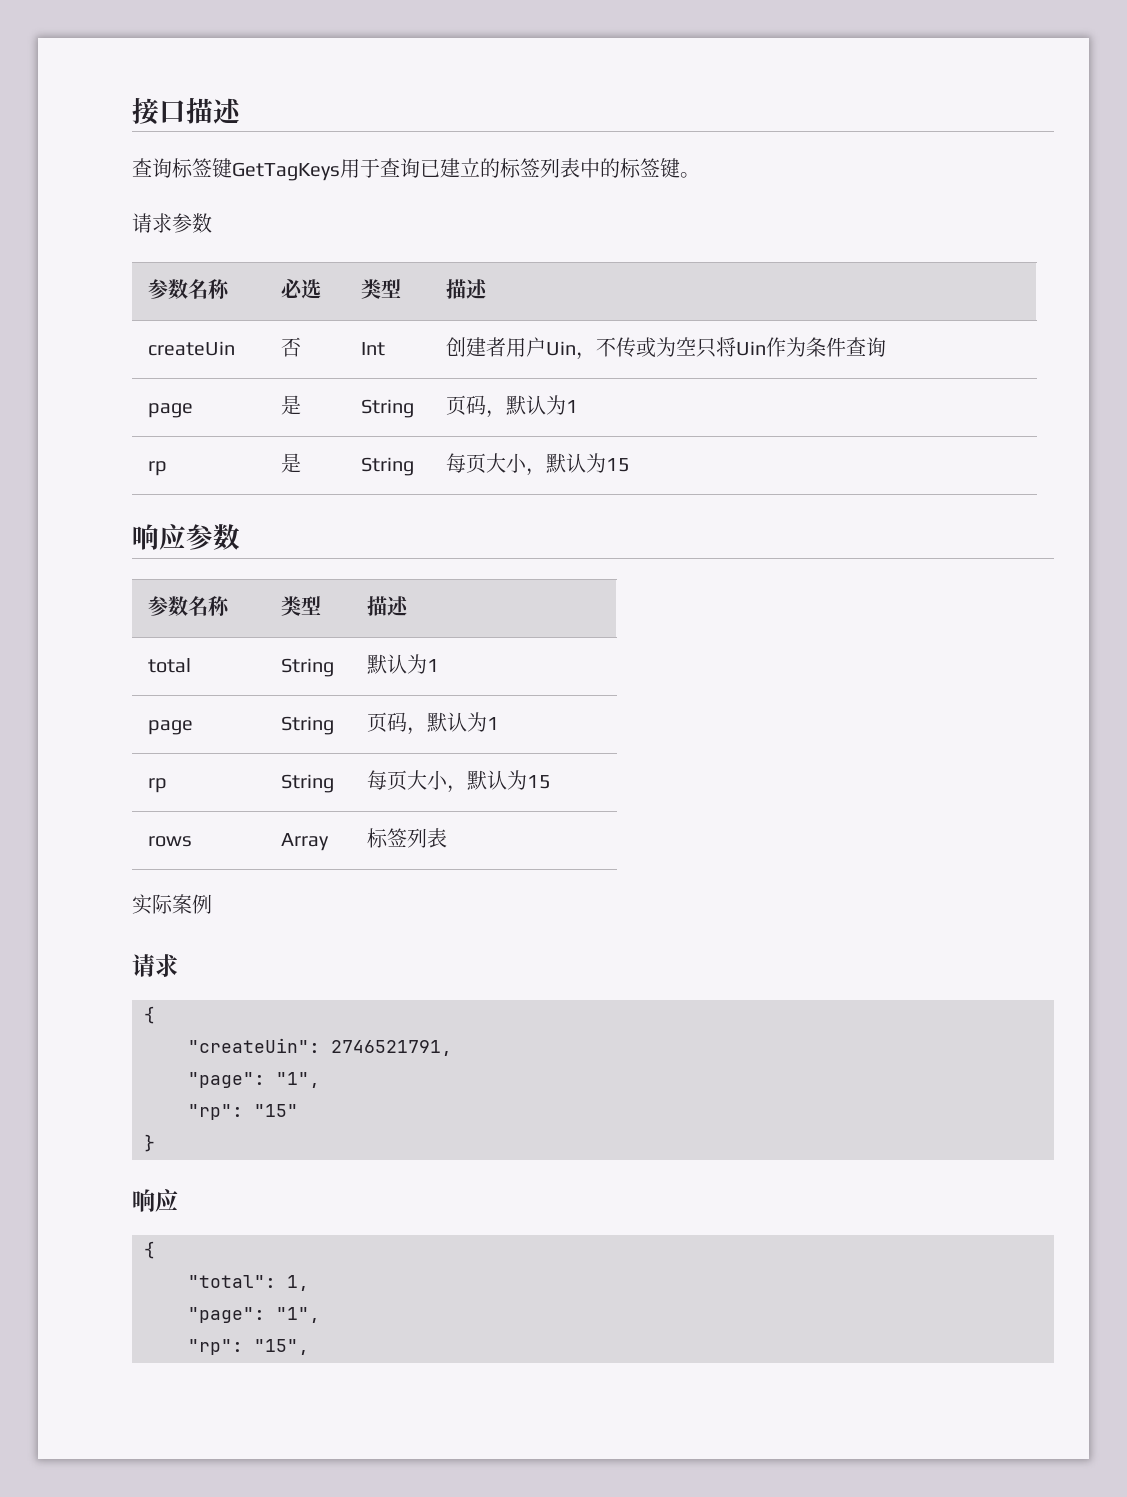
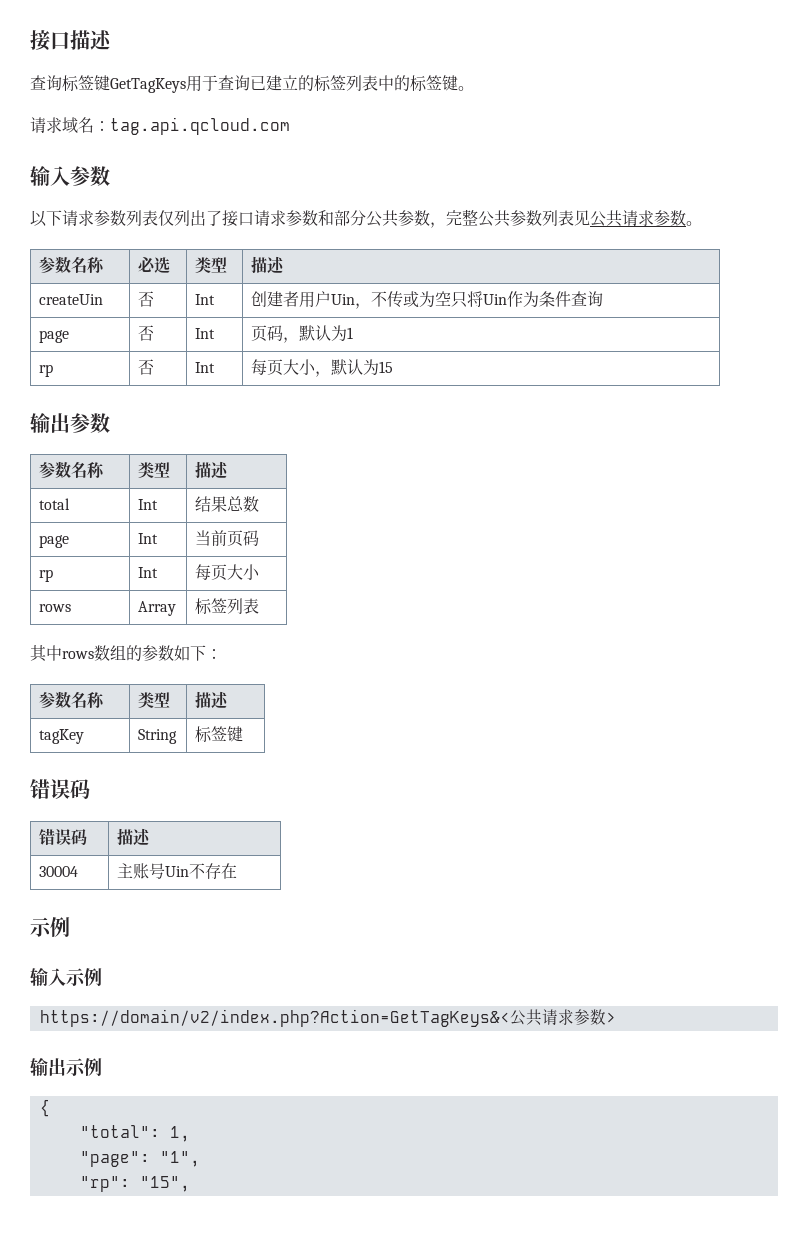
- 请求参数
+ 请求域名：tag.api.qcloud.com
+ 输入参数
+ 以下请求参数列表仅列出了接口请求参数和部分公共参数，完整公共参数列表见公共请求参数。
- page | 是 | String | 页码，默认为1
- rp | 是 | String | 每页大小，默认为15
- 响应参数
+ page | 否 | Int | 页码，默认为1
+ rp | 否 | Int | 每页大小，默认为15
+ 输出参数
- total | String | 默认为1
- page | String | 页码，默认为1
- rp | String | 每页大小，默认为15
+ total | Int | 结果总数
+ page | Int | 当前页码
+ rp | Int | 每页大小
- 实际案例
- 请求
- {
- "createUin": 2746521791,
- "page": "1",
- "rp": "15"
- }
- 响应
+ 其中rows数组的参数如下：
+ 参数名称 | 类型 | 描述
+ tagKey | String | 标签键
+ 错误码
+ 错误码 | 描述
+ 30004 | 主账号Uin不存在
+ 示例
+ 输入示例
+ https://domain/v2/index.php?Action=GetTagKeys&<公共请求参数>
+ 输出示例

